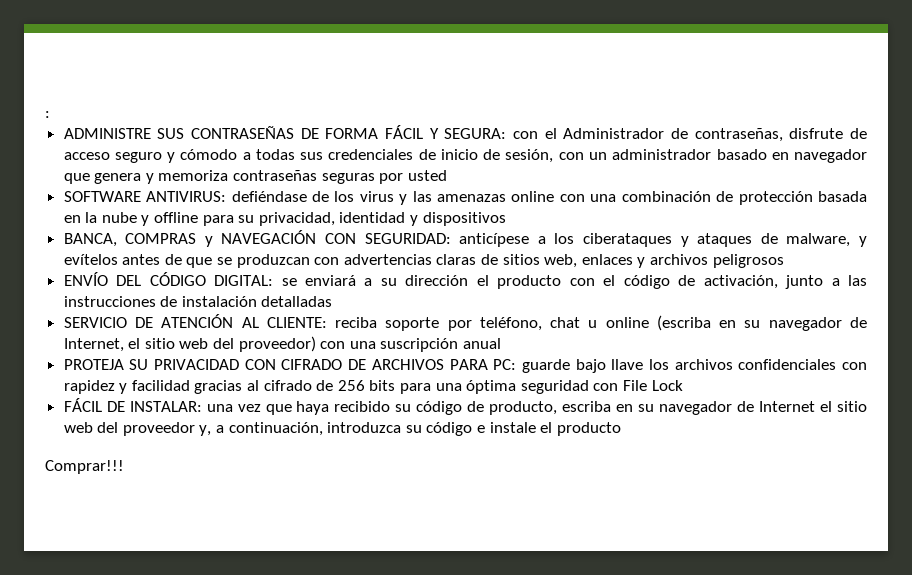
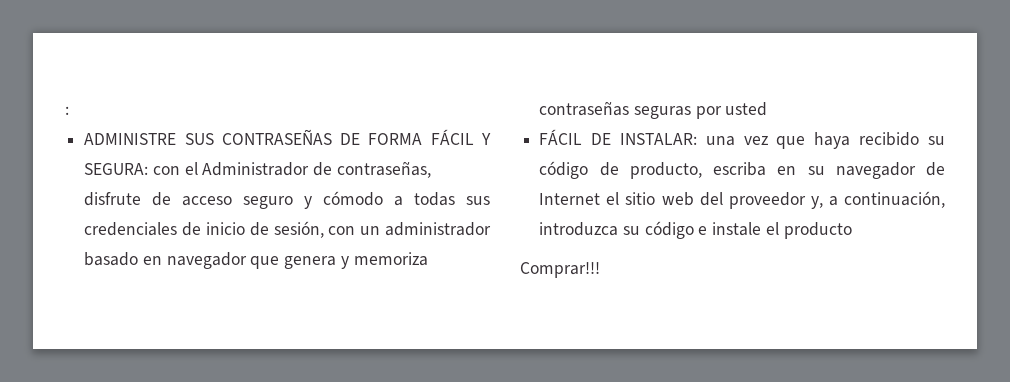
- SOFTWARE ANTIVIRUS: defiéndase de los virus y las amenazas online con una combinación de protección basada en la nube y offline para su privacidad, identidad y dispositivos
- BANCA, COMPRAS y NAVEGACIÓN CON SEGURIDAD: anticípese a los ciberataques y ataques de malware, y evítelos antes de que se produzcan con advertencias claras de sitios web, enlaces y archivos peligrosos
- ENVÍO DEL CÓDIGO DIGITAL: se enviará a su dirección el producto con el código de activación, junto a las instrucciones de instalación detalladas
- SERVICIO DE ATENCIÓN AL CLIENTE: reciba soporte por teléfono, chat u online (escriba en su navegador de Internet, el sitio web del proveedor) con una suscripción anual
- PROTEJA SU PRIVACIDAD CON CIFRADO DE ARCHIVOS PARA PC: guarde bajo llave los archivos confidenciales con rapidez y facilidad gracias al cifrado de 256 bits para una óptima seguridad con File Lock

